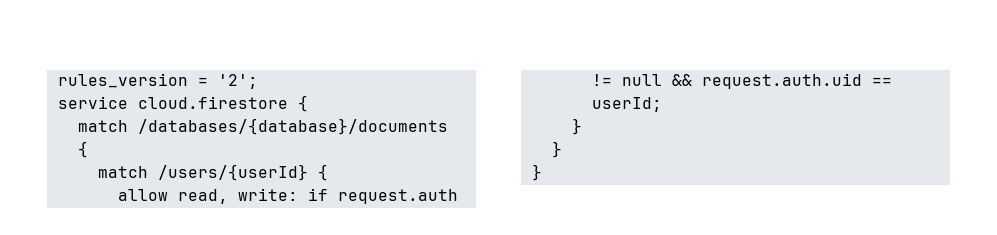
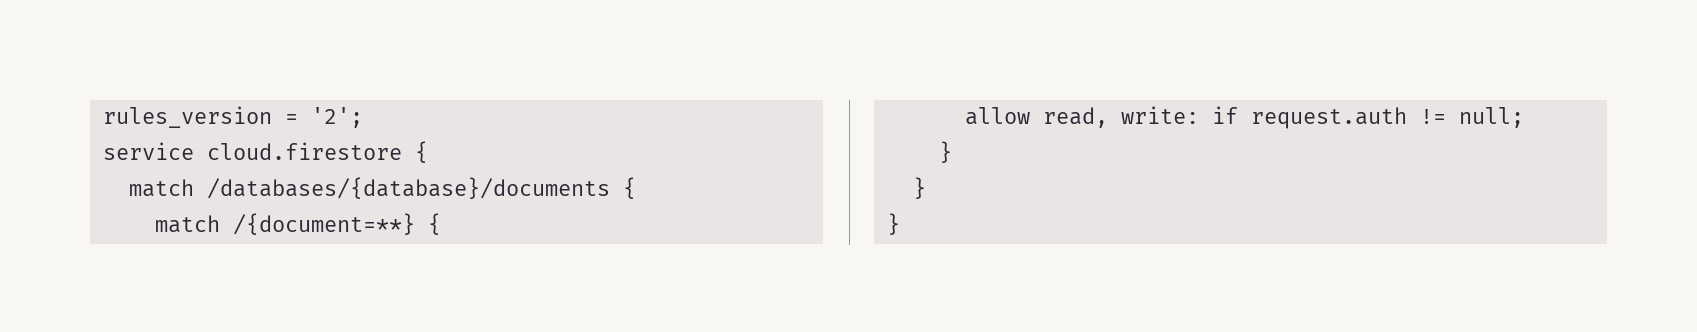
- match /users/{userId} {
+ match /{document=**} {
- allow read, write: if request.auth != null && request.auth.uid == userId;
+ allow read, write: if request.auth != null;

